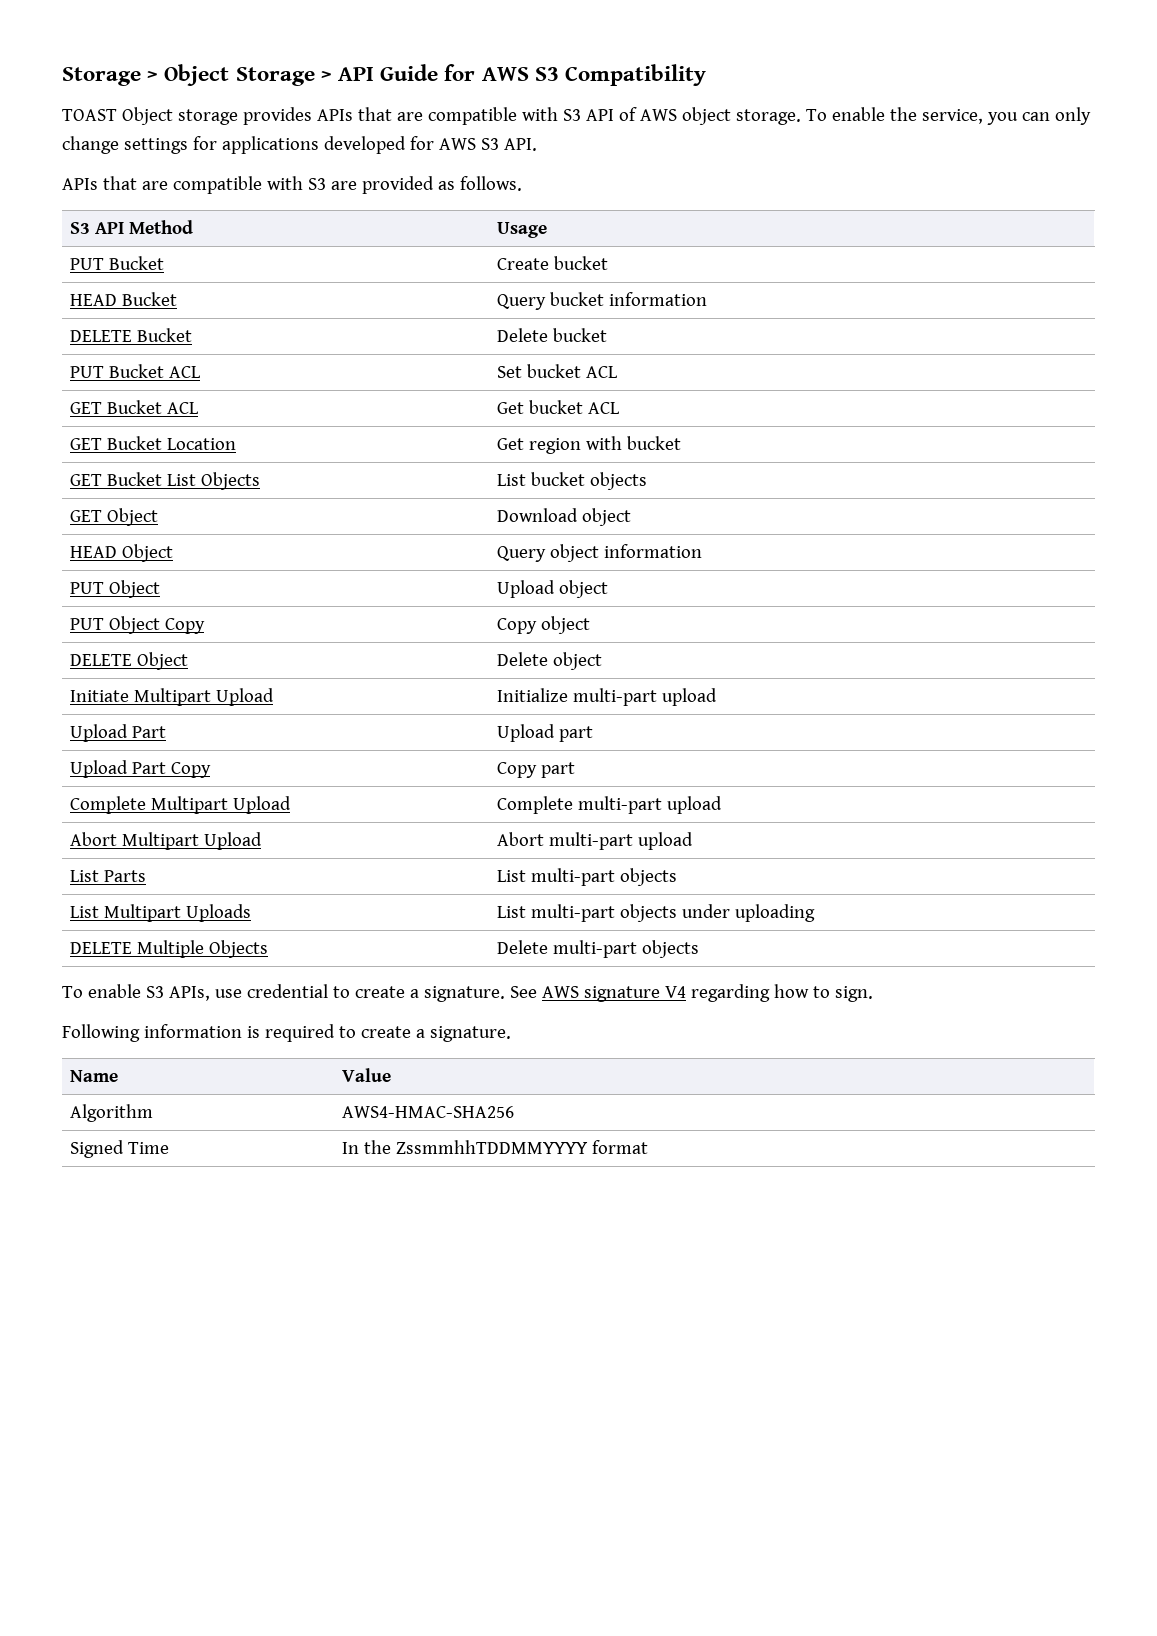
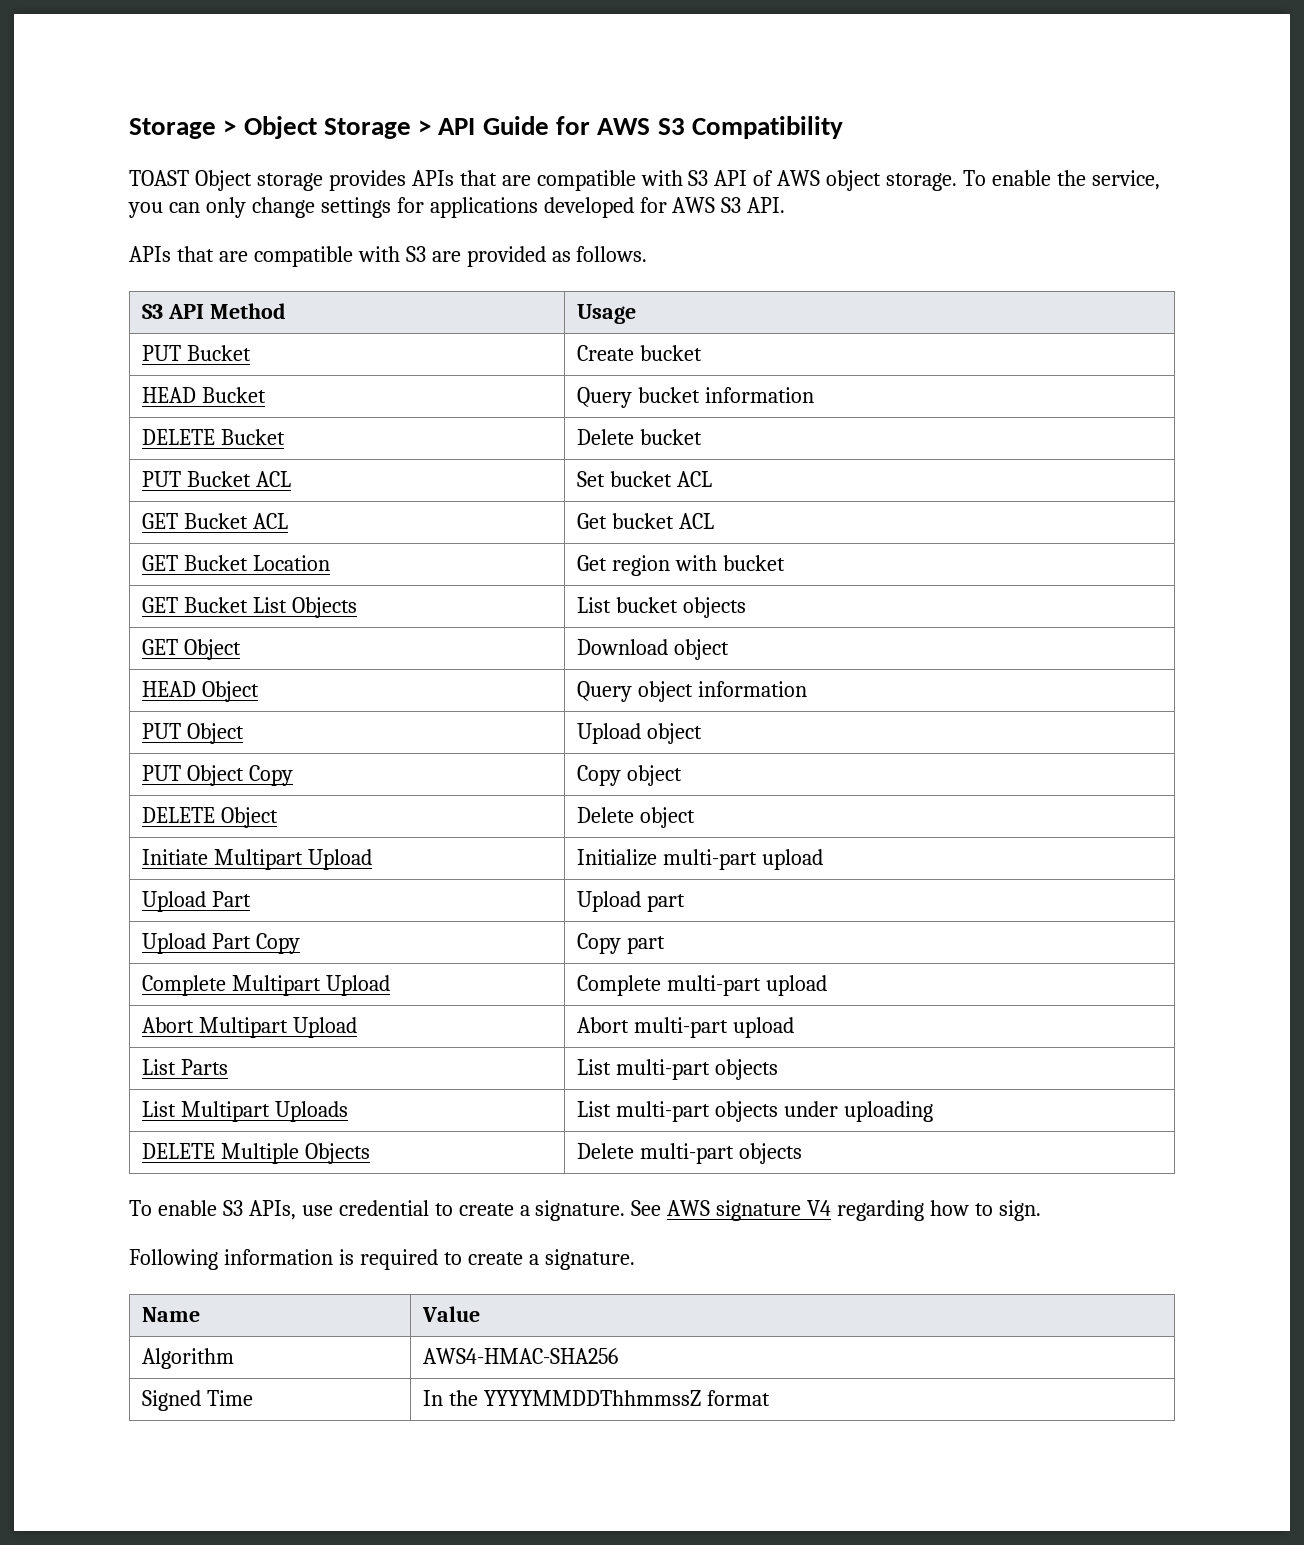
- Signed Time | In the ZssmmhhTDDMMYYYY format
+ Signed Time | In the YYYYMMDDThhmmssZ format

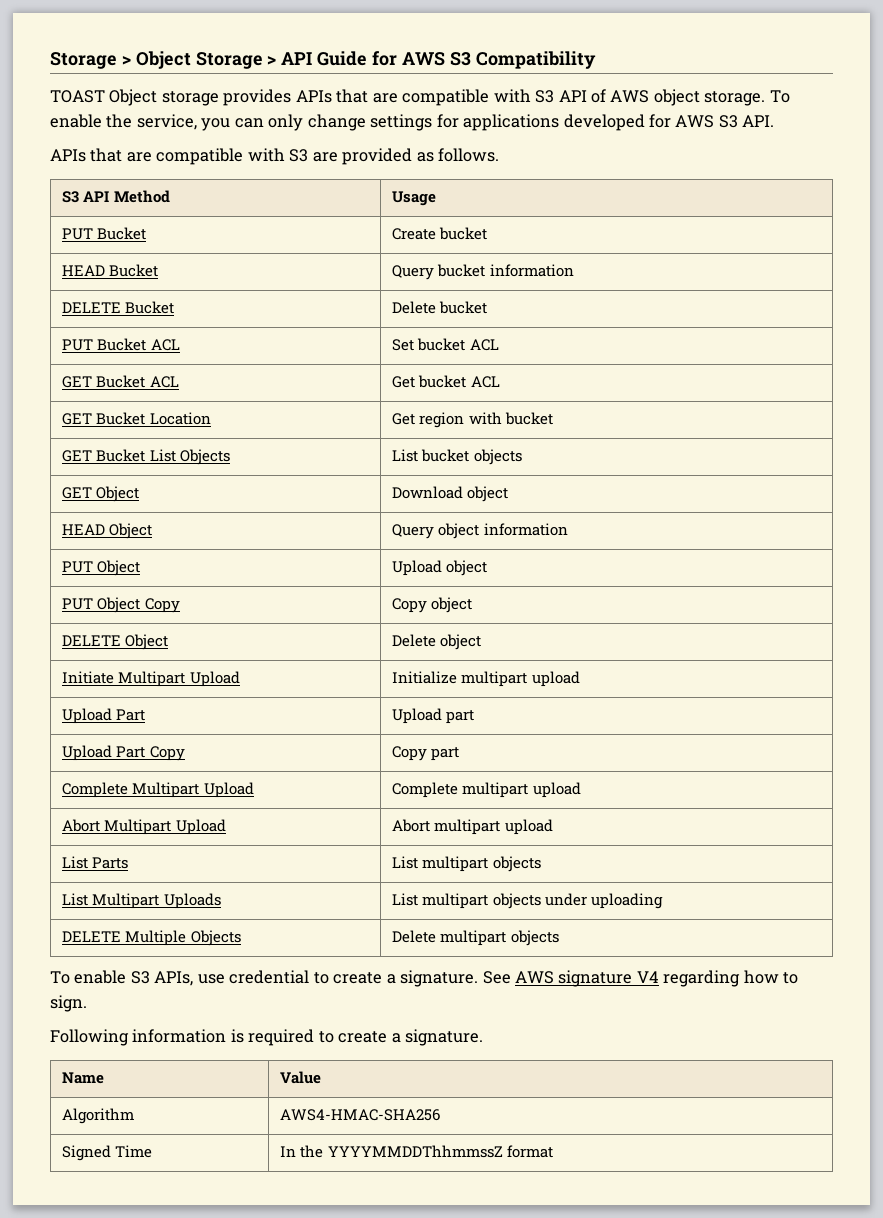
- Initiate Multipart Upload | Initialize multi-part upload
+ Initiate Multipart Upload | Initialize multipart upload
- Complete Multipart Upload | Complete multi-part upload
+ Complete Multipart Upload | Complete multipart upload
- Abort Multipart Upload | Abort multi-part upload
+ Abort Multipart Upload | Abort multipart upload
- List Parts | List multi-part objects
+ List Parts | List multipart objects
- List Multipart Uploads | List multi-part objects under uploading
+ List Multipart Uploads | List multipart objects under uploading
- DELETE Multiple Objects | Delete multi-part objects
+ DELETE Multiple Objects | Delete multipart objects

